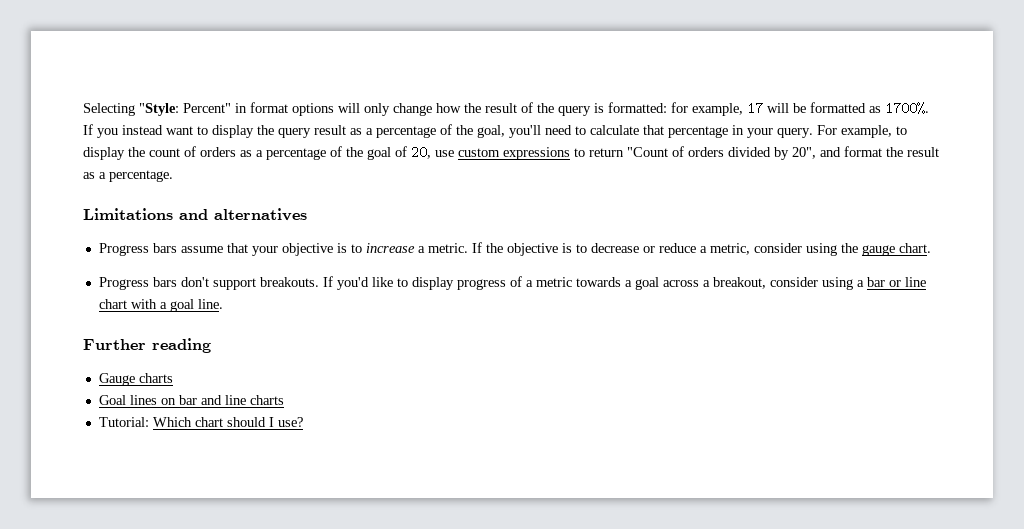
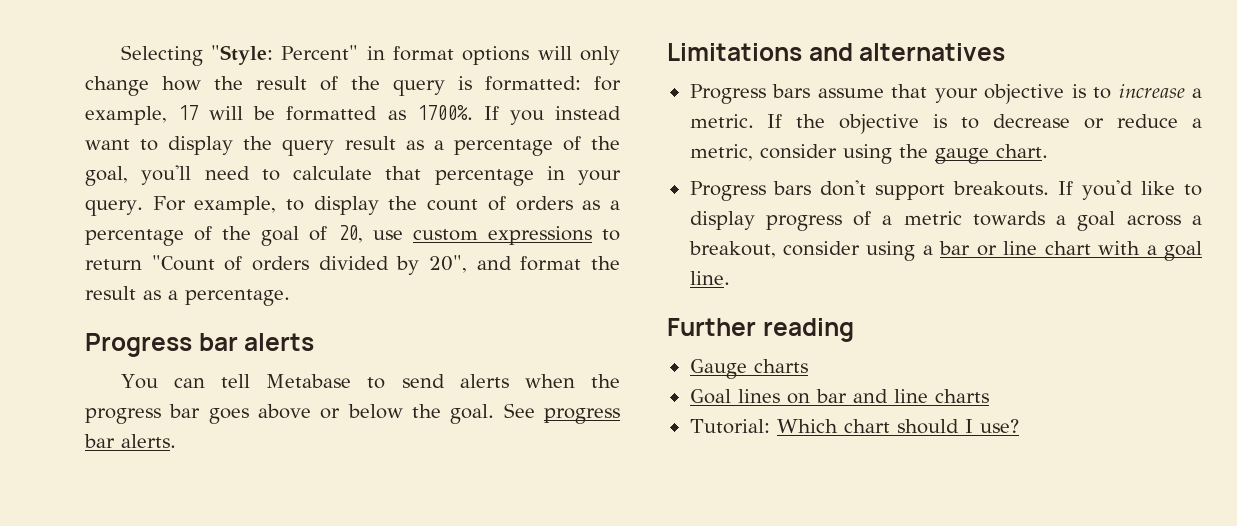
+ Progress bar alerts
+ You can tell Metabase to send alerts when the progress bar goes above or below the goal. See progress bar alerts.

